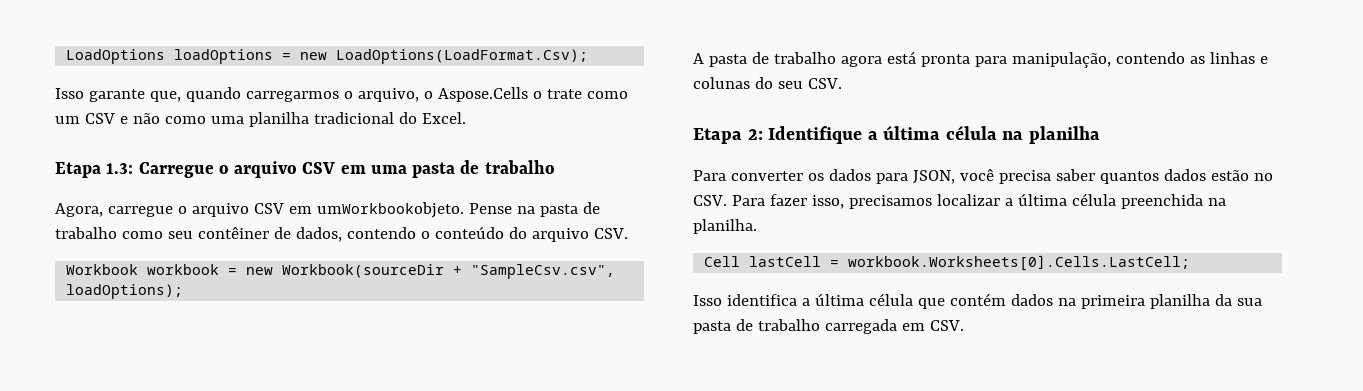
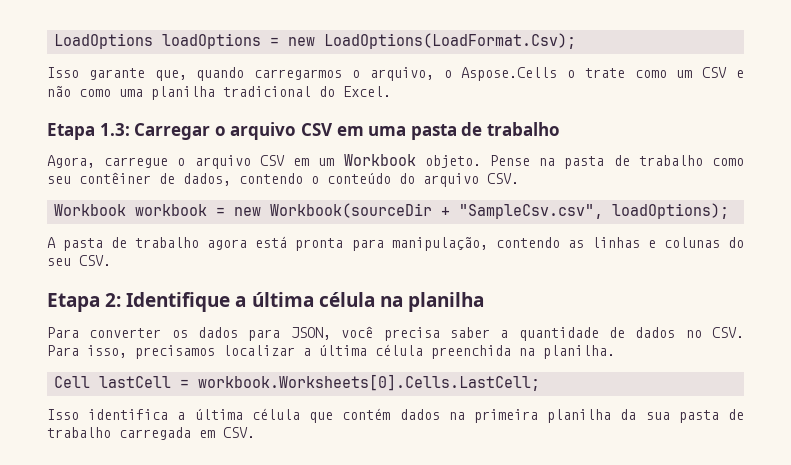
- Etapa 1.3: Carregue o arquivo CSV em uma pasta de trabalho
+ Etapa 1.3: Carregar o arquivo CSV em uma pasta de trabalho
- Agora, carregue o arquivo CSV em umWorkbookobjeto.
+ Agora, carregue o arquivo CSV em um Workbook objeto.
- Para converter os dados para JSON, você precisa saber quantos dados estão no CSV. Para fazer isso, precisamos localizar a última célula preenchida na planilha.
+ Para converter os dados para JSON, você precisa saber a quantidade de dados no CSV. Para isso, precisamos localizar a última célula preenchida na planilha.

